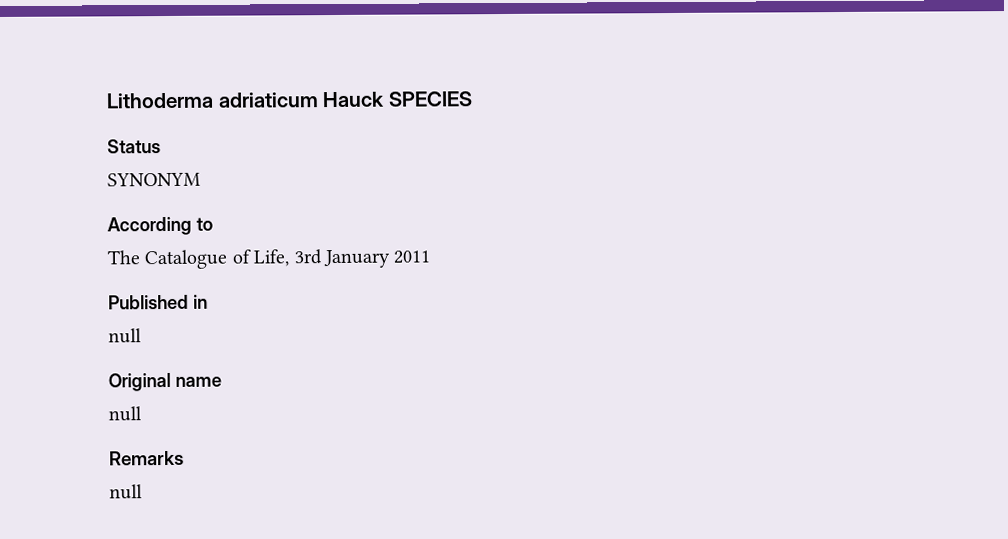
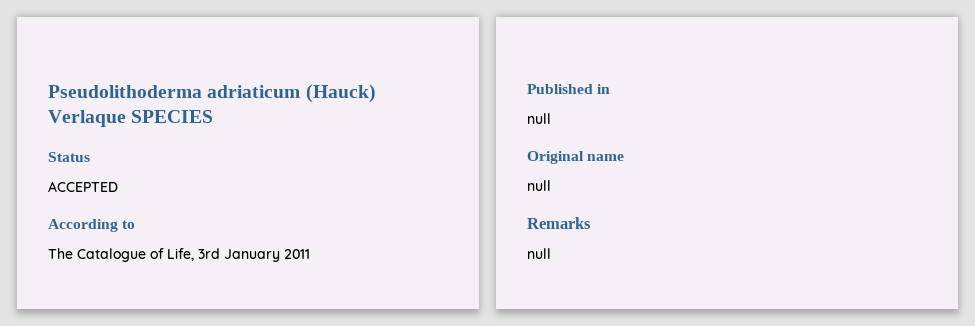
- Lithoderma adriaticum Hauck SPECIES
+ Pseudolithoderma adriaticum (Hauck) Verlaque SPECIES
- SYNONYM
+ ACCEPTED

